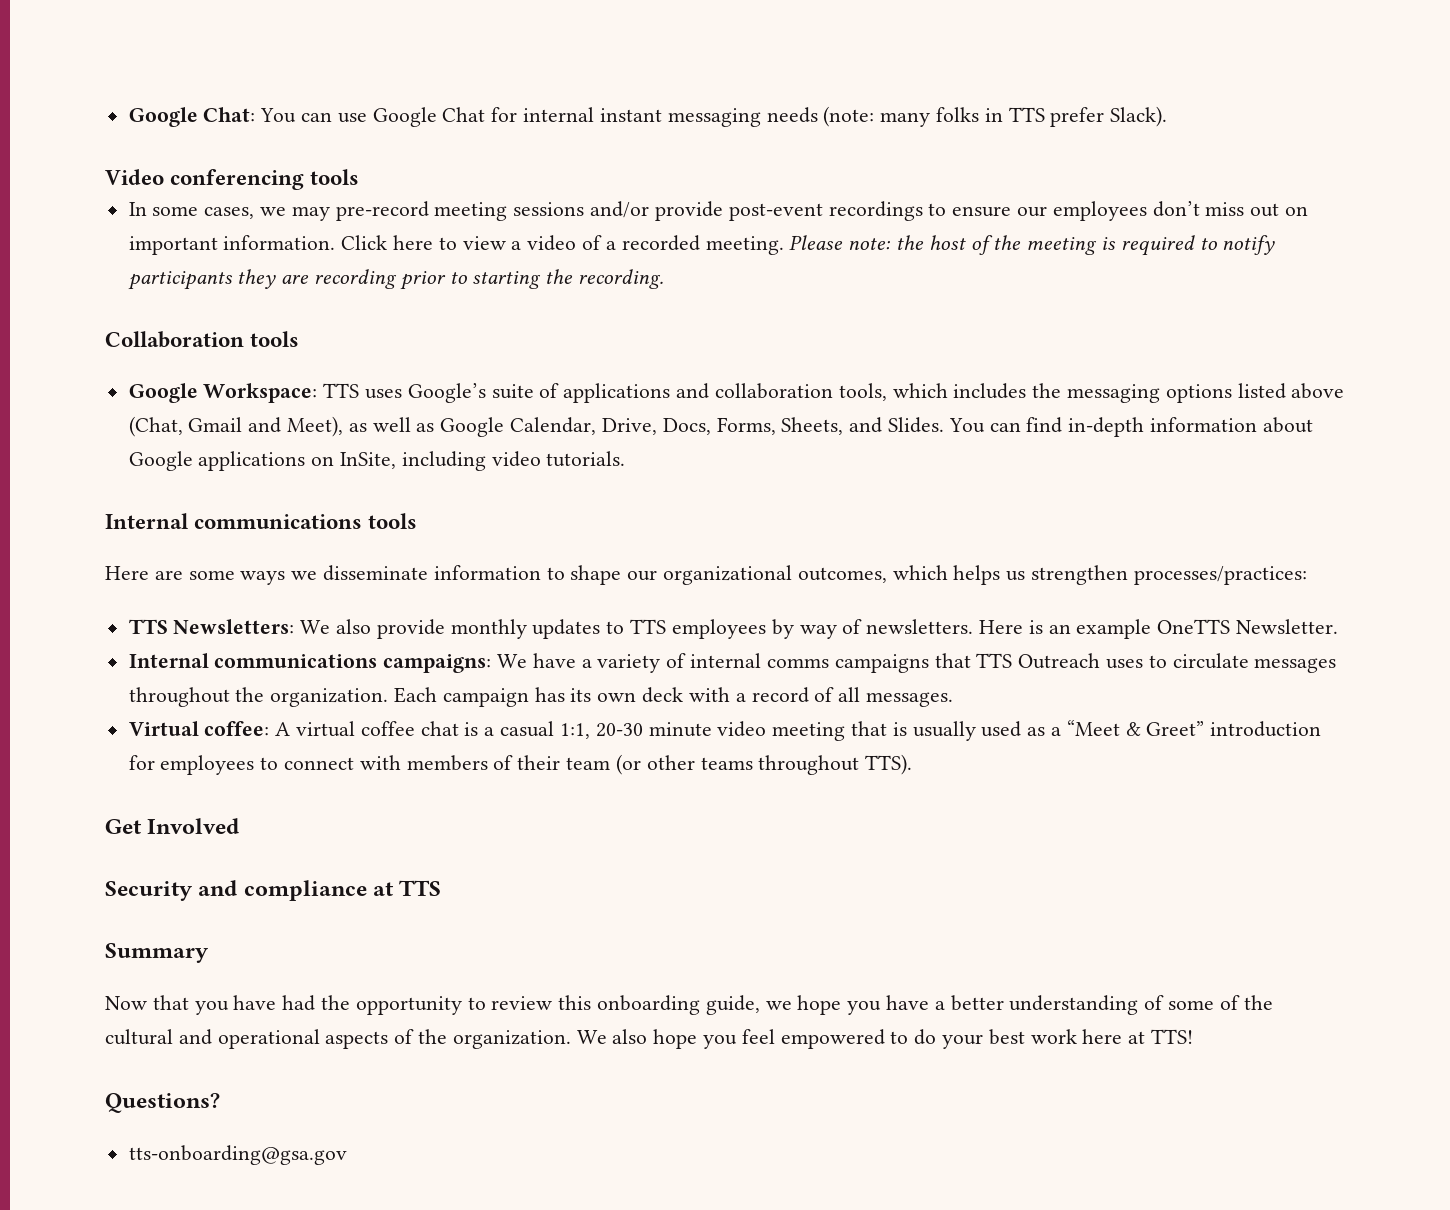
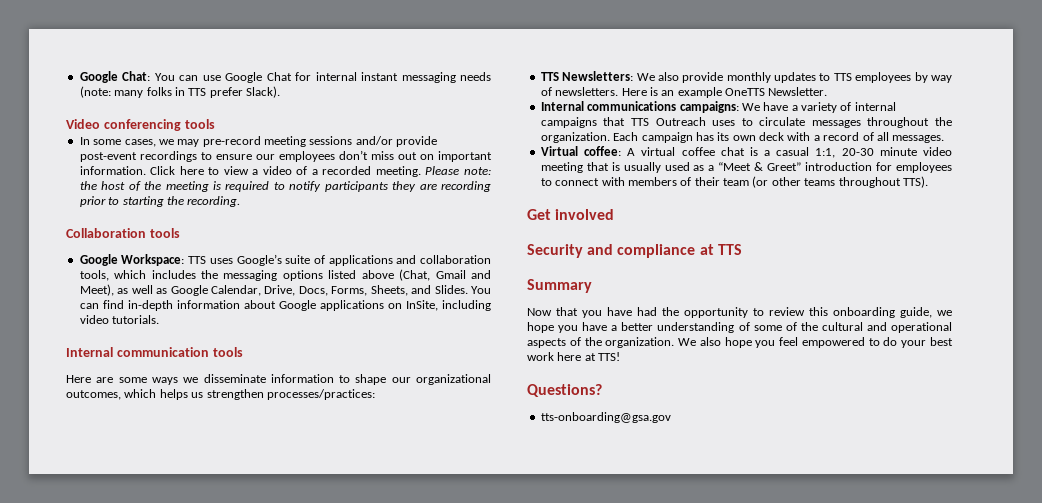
- Internal communications tools
+ Internal communication tools
- Internal communications campaigns: We have a variety of internal comms campaigns that TTS Outreach uses to circulate messages throughout the organization.
+ Internal communications campaigns: We have a variety of internal campaigns that TTS Outreach uses to circulate messages throughout the organization.
- Get Involved
+ Get involved

